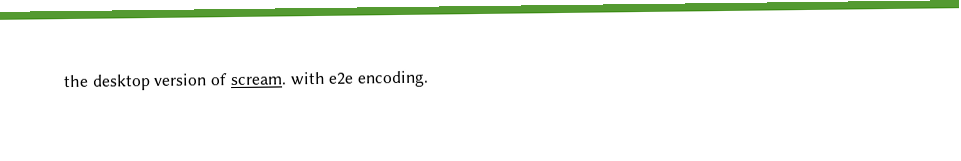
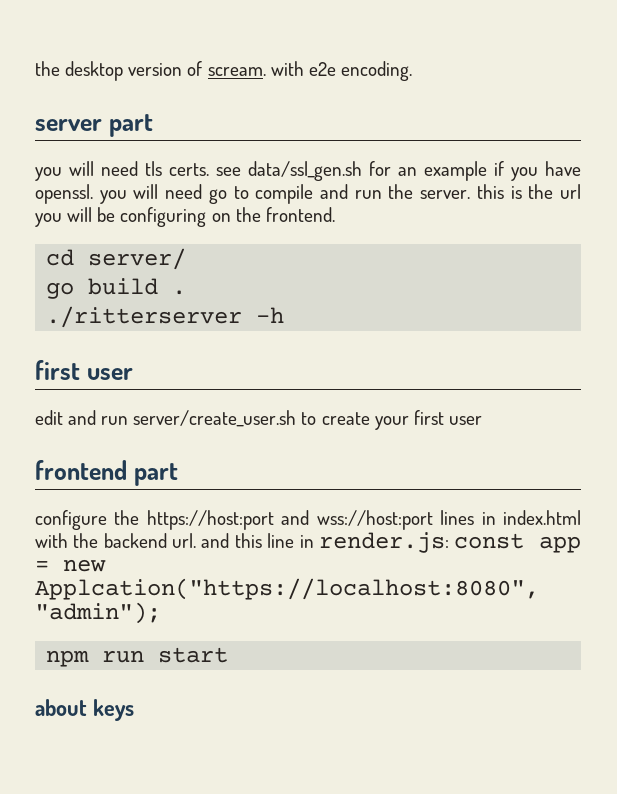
+ server part
+ you will need tls certs. see data/ssl_gen.sh for an example if you have openssl. you will need go to compile and run the server. this is the url you will be configuring on the frontend.
+ cd server/
+ go build .
+ ./ritterserver -h
+ first user
+ edit and run server/create_user.sh to create your first user
+ frontend part
+ configure the https://host:port and wss://host:port lines in index.html with the backend url. and this line in render.js: const app = new Applcation("https://localhost:8080", "admin");
+ npm run start
+ about keys

